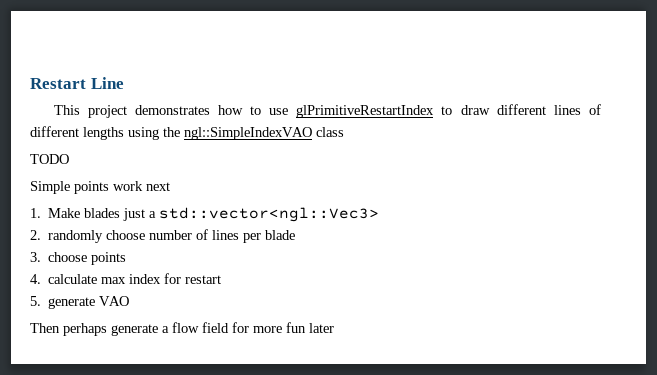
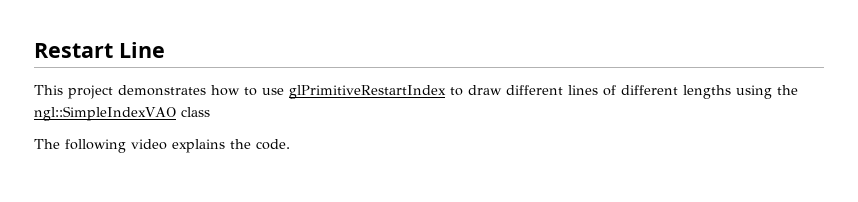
- TODO
- Simple points work next
- 1. Make blades just a std::vector<ngl::Vec3>
- 2. randomly choose number of lines per blade
- 3. choose points
- 4. calculate max index for restart
- 5. generate VAO
- Then perhaps generate a flow field for more fun later
+ The following video explains the code.

